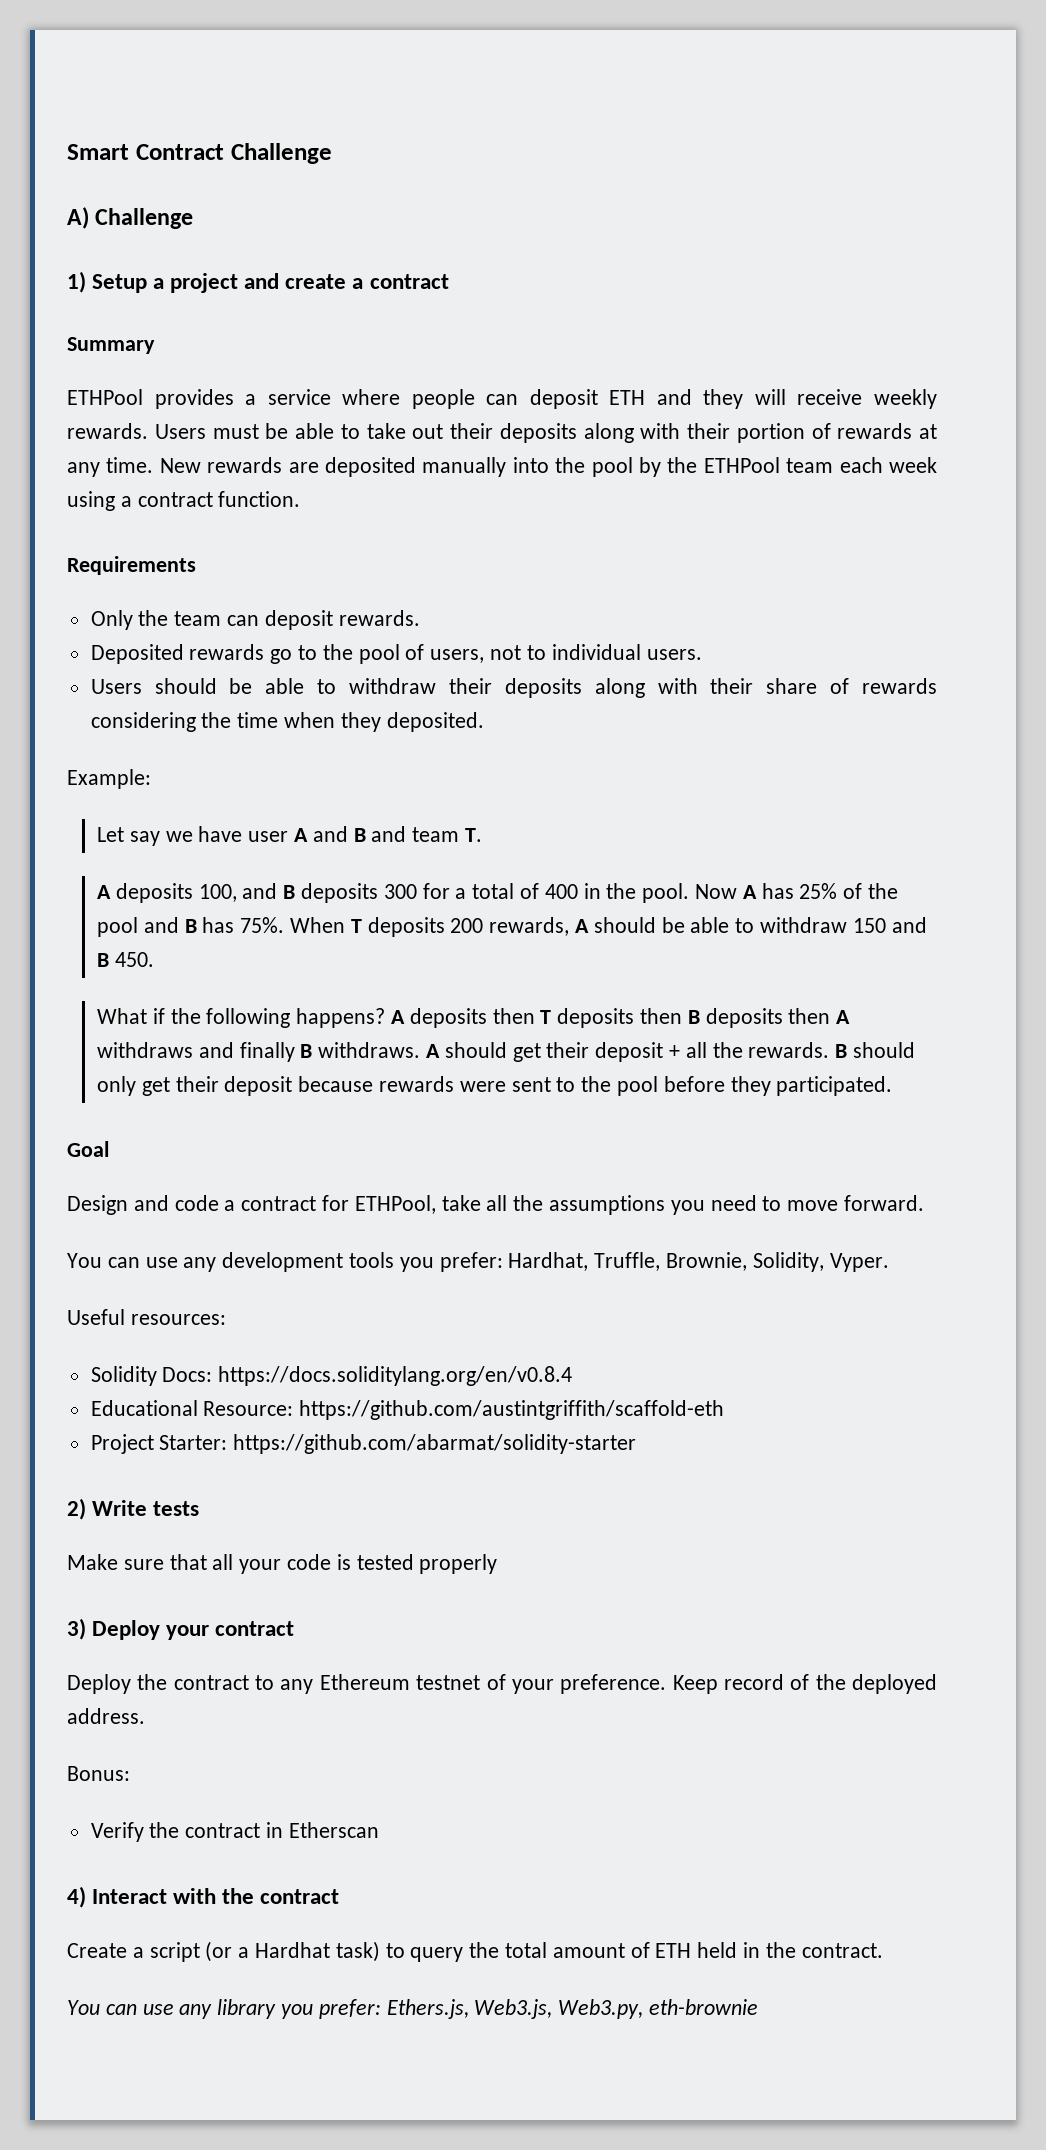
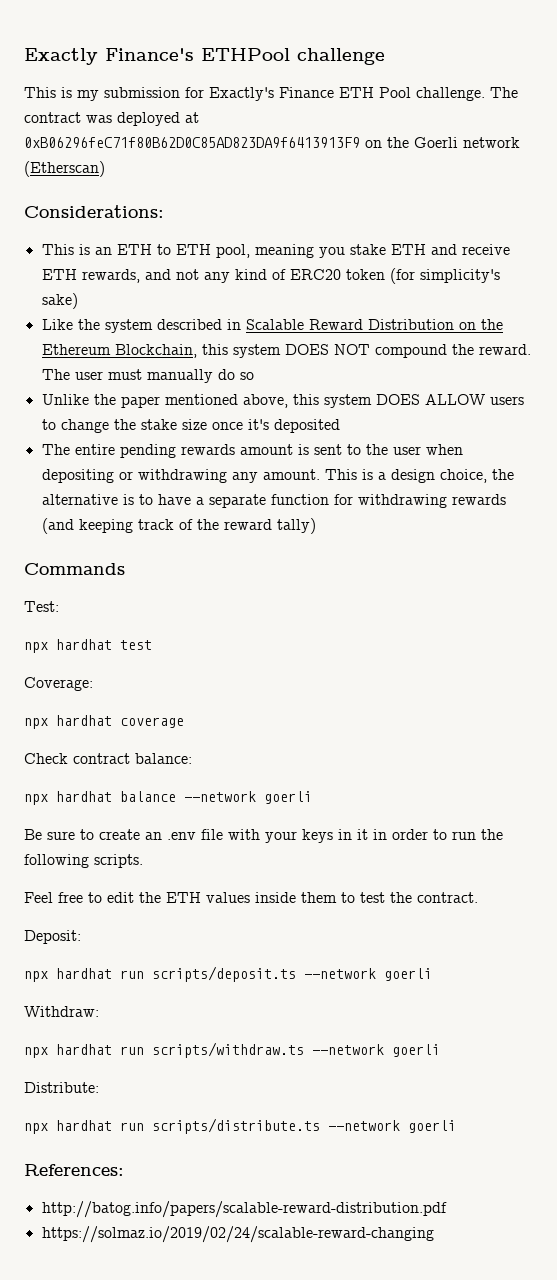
- Smart Contract Challenge
- A) Challenge
- 1) Setup a project and create a contract
- Summary
- ETHPool provides a service where people can deposit ETH and they will receive weekly rewards. Users must be able to take out their deposits along with their portion of rewards at any time. New rewards are deposited manually into the pool by the ETHPool team each week using a contract function.
- Requirements
- Only the team can deposit rewards.
- Deposited rewards go to the pool of users, not to individual users.
- Users should be able to withdraw their deposits along with their share of rewards considering the time when they deposited.
- Example:
- Let say we have user A and B and team T.
- A deposits 100, and B deposits 300 for a total of 400 in the pool. Now A has 25% of the pool and B has 75%. When T deposits 200 rewards, A should be able to withdraw 150 and B 450.
- What if the following happens? A deposits then T deposits then B deposits then A withdraws and finally B withdraws. A should get their deposit + all the rewards. B should only get their deposit because rewards were sent to the pool before they participated.
- Goal
- Design and code a contract for ETHPool, take all the assumptions you need to move forward.
- You can use any development tools you prefer: Hardhat, Truffle, Brownie, Solidity, Vyper.
- Useful resources:
- Solidity Docs: https://docs.soliditylang.org/en/v0.8.4
- Educational Resource: https://github.com/austintgriffith/scaffold-eth
- Project Starter: https://github.com/abarmat/solidity-starter
- 2) Write tests
- Make sure that all your code is tested properly
- 3) Deploy your contract
- Deploy the contract to any Ethereum testnet of your preference. Keep record of the deployed address.
- Bonus:
- Verify the contract in Etherscan
- 4) Interact with the contract
- Create a script (or a Hardhat task) to query the total amount of ETH held in the contract.
- You can use any library you prefer: Ethers.js, Web3.js, Web3.py, eth-brownie
+ Exactly Finance's ETHPool challenge
+ This is my submission for Exactly's Finance ETH Pool challenge. The contract was deployed at 0xB06296feC71f80B62D0C85AD823DA9f6413913F9 on the Goerli network (Etherscan)
+ Considerations:
+ This is an ETH to ETH pool, meaning you stake ETH and receive ETH rewards, and not any kind of ERC20 token (for simplicity's sake)
+ Like the system described in Scalable Reward Distribution on the Ethereum Blockchain, this system DOES NOT compound the reward. The user must manually do so
+ Unlike the paper mentioned above, this system DOES ALLOW users to change the stake size once it's deposited
+ The entire pending rewards amount is sent to the user when depositing or withdrawing any amount. This is a design choice, the alternative is to have a separate function for withdrawing rewards (and keeping track of the reward tally)
+ Commands
+ Test:
+ npx hardhat test
+ Coverage:
+ npx hardhat coverage
+ Check contract balance:
+ npx hardhat balance --network goerli
+ Be sure to create an .env file with your keys in it in order to run the following scripts.
+ Feel free to edit the ETH values inside them to test the contract.
+ Deposit:
+ npx hardhat run scripts/deposit.ts --network goerli
+ Withdraw:
+ npx hardhat run scripts/withdraw.ts --network goerli
+ Distribute:
+ npx hardhat run scripts/distribute.ts --network goerli
+ References:
+ http://batog.info/papers/scalable-reward-distribution.pdf
+ https://solmaz.io/2019/02/24/scalable-reward-changing

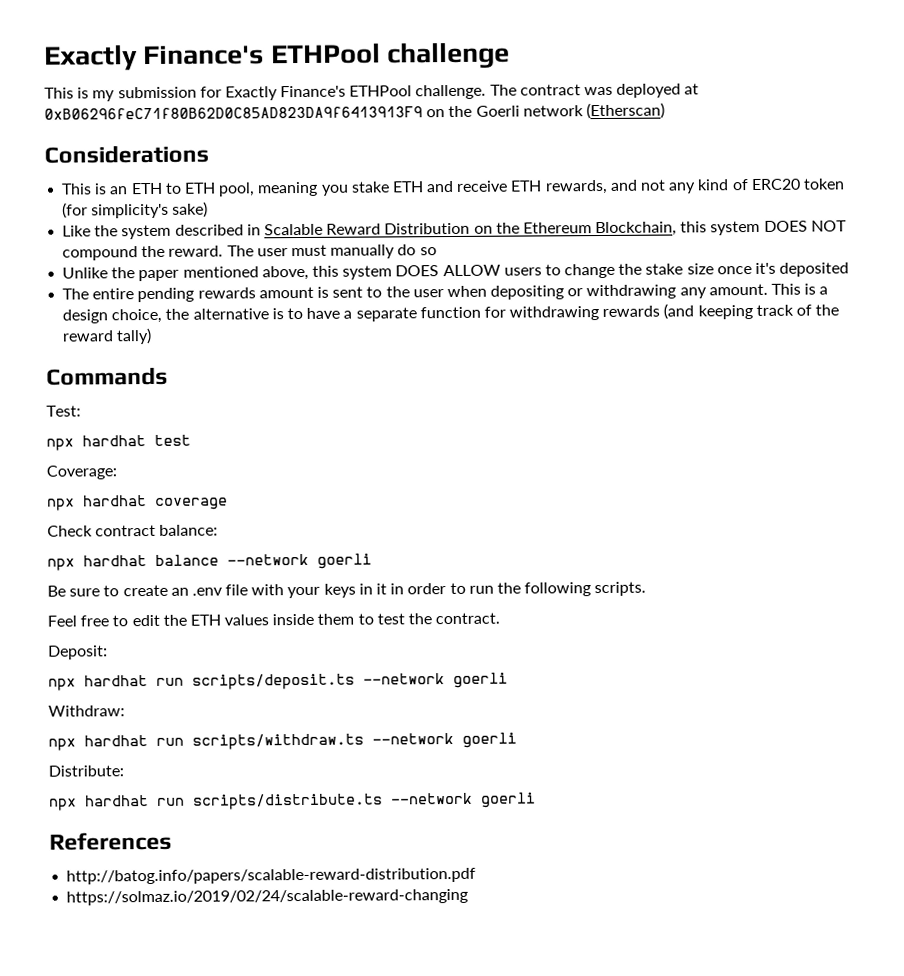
- This is my submission for Exactly's Finance ETH Pool challenge.
+ This is my submission for Exactly Finance's ETHPool challenge.
- Considerations:
+ Considerations
- References:
+ References

